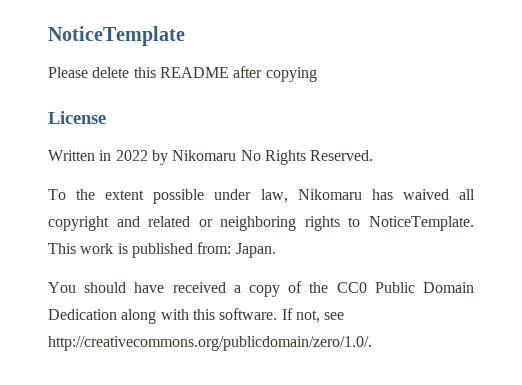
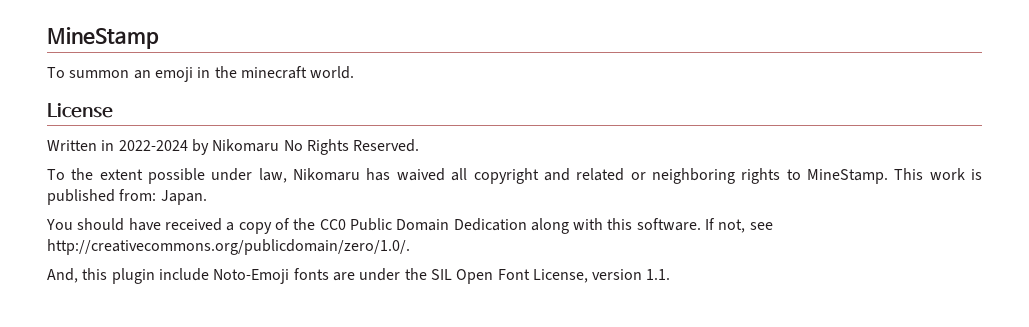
- NoticeTemplate
- Please delete this README after copying
+ MineStamp
+ To summon an emoji in the minecraft world.
- Written in 2022 by Nikomaru No Rights Reserved.
+ Written in 2022-2024 by Nikomaru No Rights Reserved.
- To the extent possible under law, Nikomaru has waived all copyright and related or neighboring rights to NoticeTemplate.
+ To the extent possible under law, Nikomaru has waived all copyright and related or neighboring rights to MineStamp.
+ And, this plugin include Noto-Emoji fonts are under the SIL Open Font License, version 1.1.

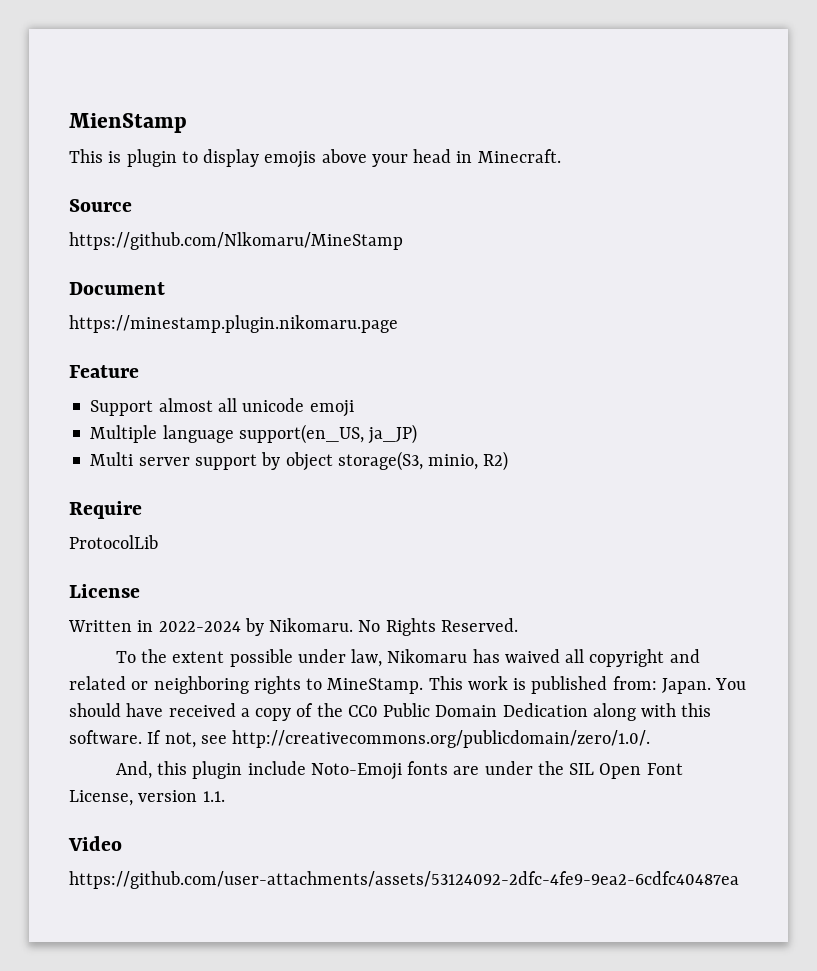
- MineStamp
- To summon an emoji in the minecraft world.
+ MienStamp
+ This is plugin to display emojis above your head in Minecraft.
+ Source
+ https://github.com/Nlkomaru/MineStamp
+ Document
+ https://minestamp.plugin.nikomaru.page
+ Feature
+ Support almost all unicode emoji
+ Multiple language support(en_US, ja_JP)
+ Multi server support by object storage(S3, minio, R2)
+ Require
+ ProtocolLib
- Written in 2022-2024 by Nikomaru No Rights Reserved.
+ Written in 2022-2024 by Nikomaru. No Rights Reserved.
- This work is published from: Japan.
- You should have received a copy of the CC0 Public Domain Dedication along with this software.
+ This work is published from: Japan. You should have received a copy of the CC0 Public Domain Dedication along with this software.
+ Video
+ https://github.com/user-attachments/assets/53124092-2dfc-4fe9-9ea2-6cdfc40487ea

